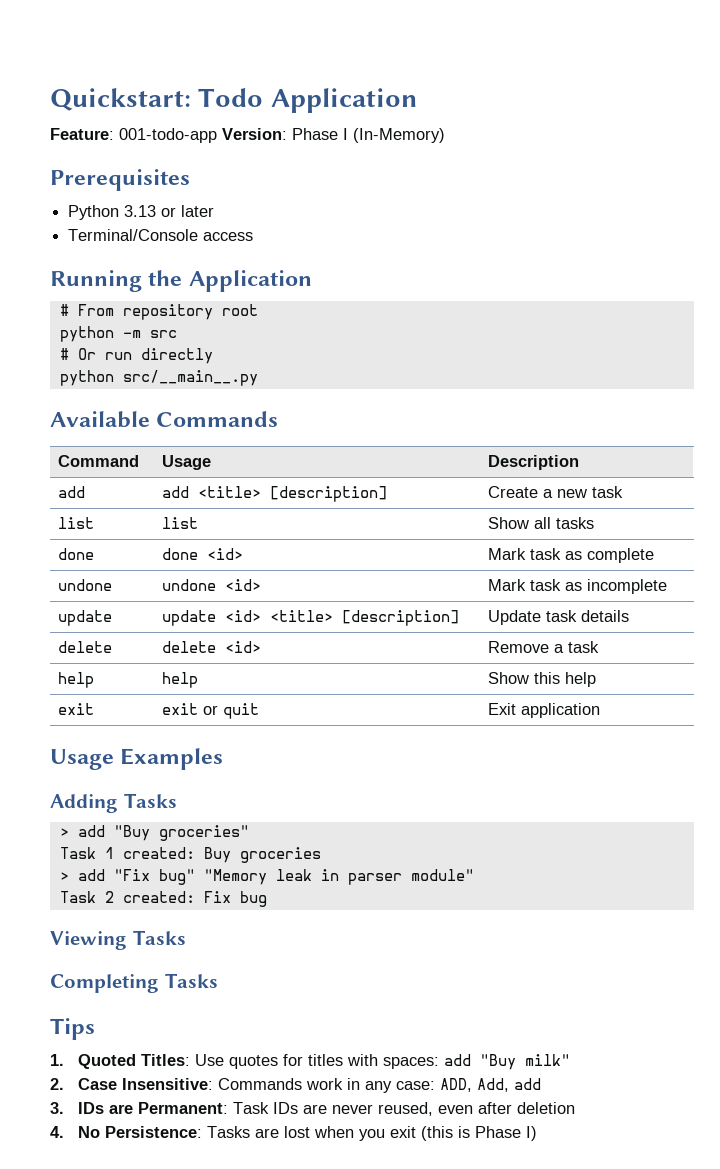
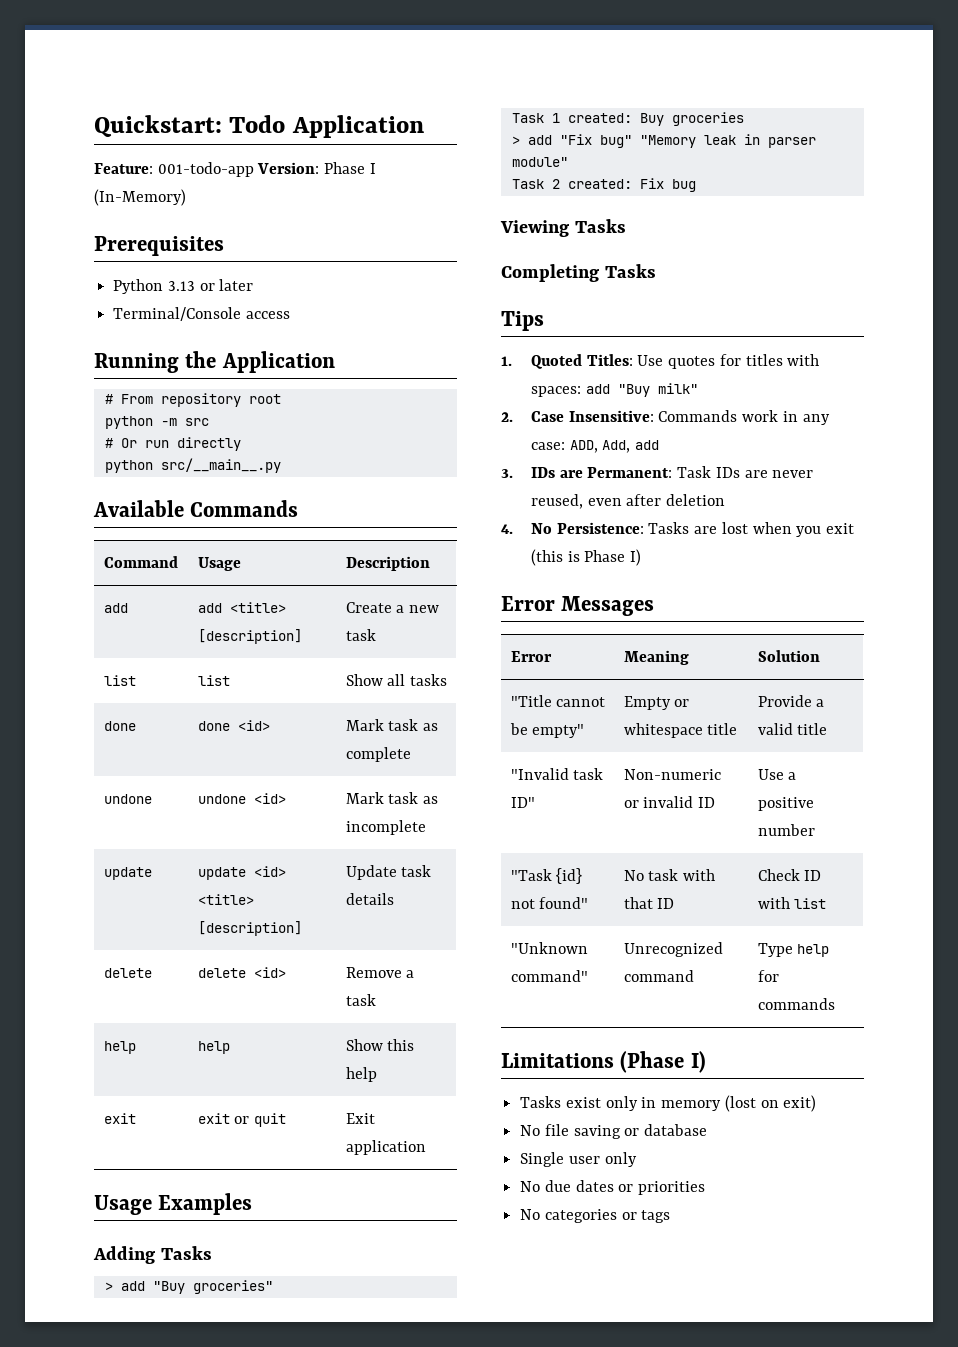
+ Error Messages
+ Error | Meaning | Solution
+ "Title cannot be empty" | Empty or whitespace title | Provide a valid title
+ "Invalid task ID" | Non-numeric or invalid ID | Use a positive number
+ "Task {id} not found" | No task with that ID | Check ID with list
+ "Unknown command" | Unrecognized command | Type help for commands
+ Limitations (Phase I)
+ Tasks exist only in memory (lost on exit)
+ No file saving or database
+ Single user only
+ No due dates or priorities
+ No categories or tags

